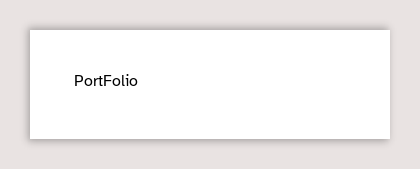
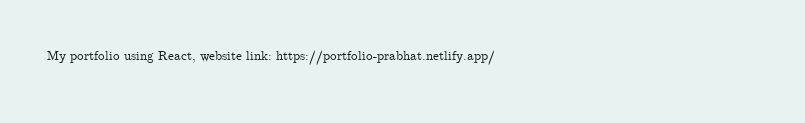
- PortFolio
+ My portfolio using React, website link: https://portfolio-prabhat.netlify.app/

